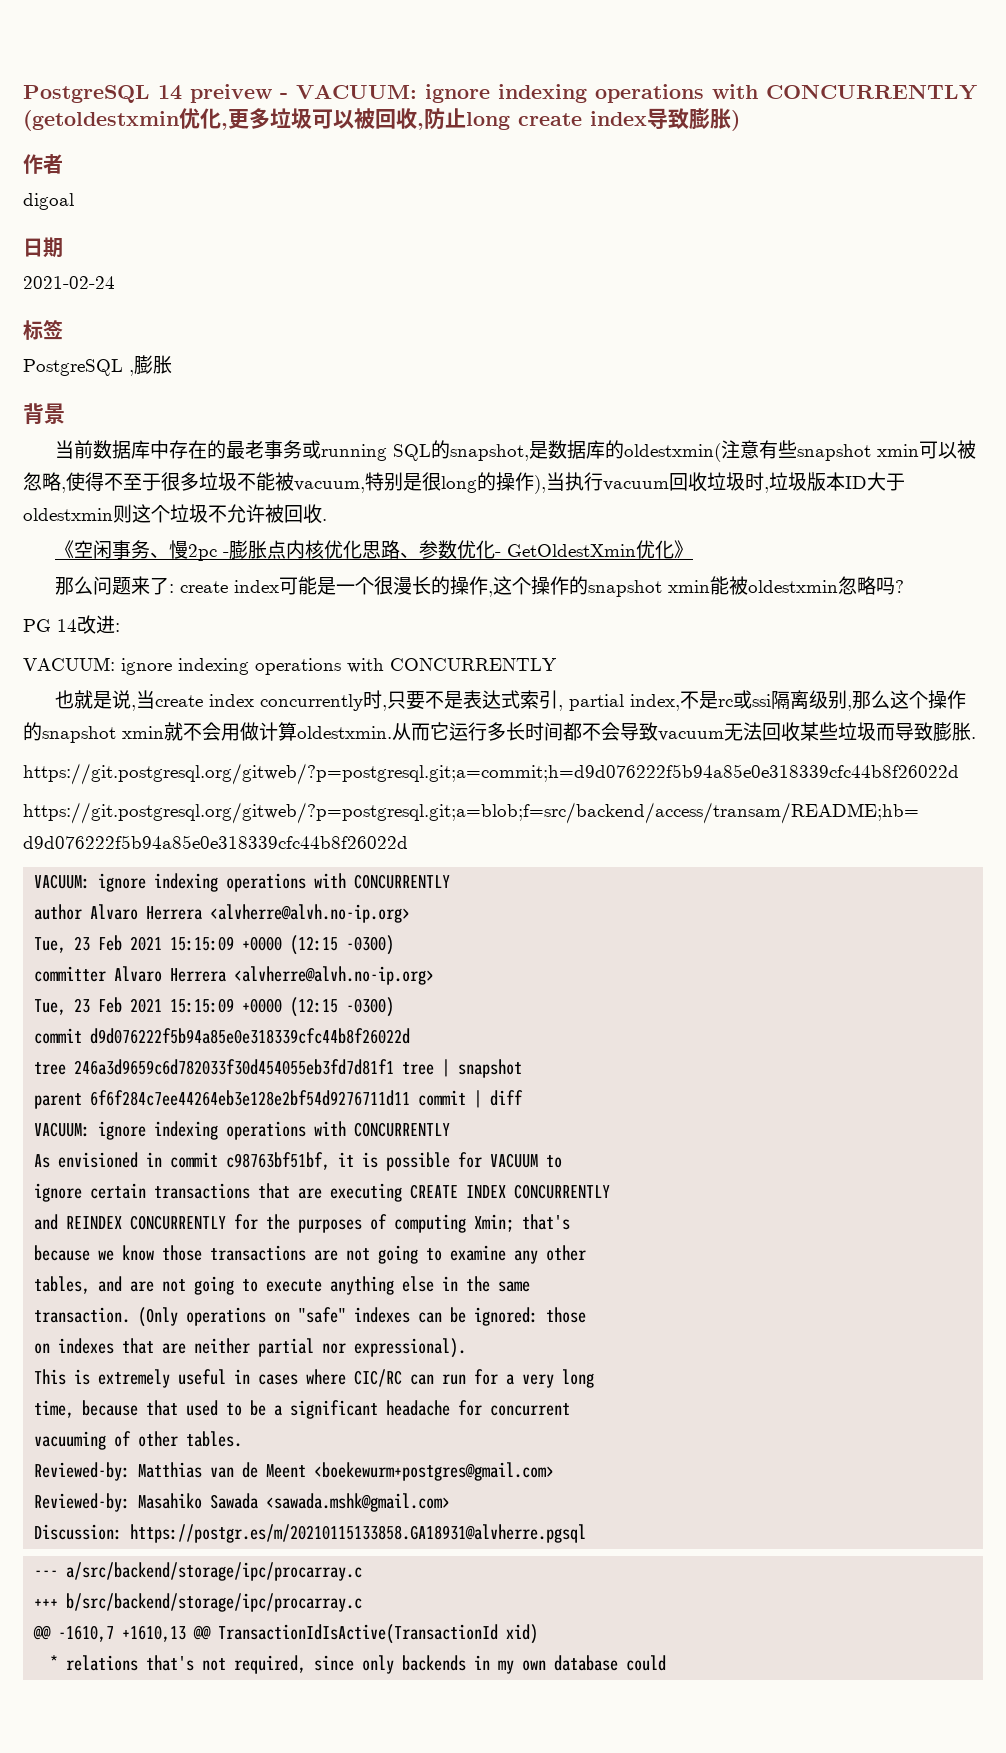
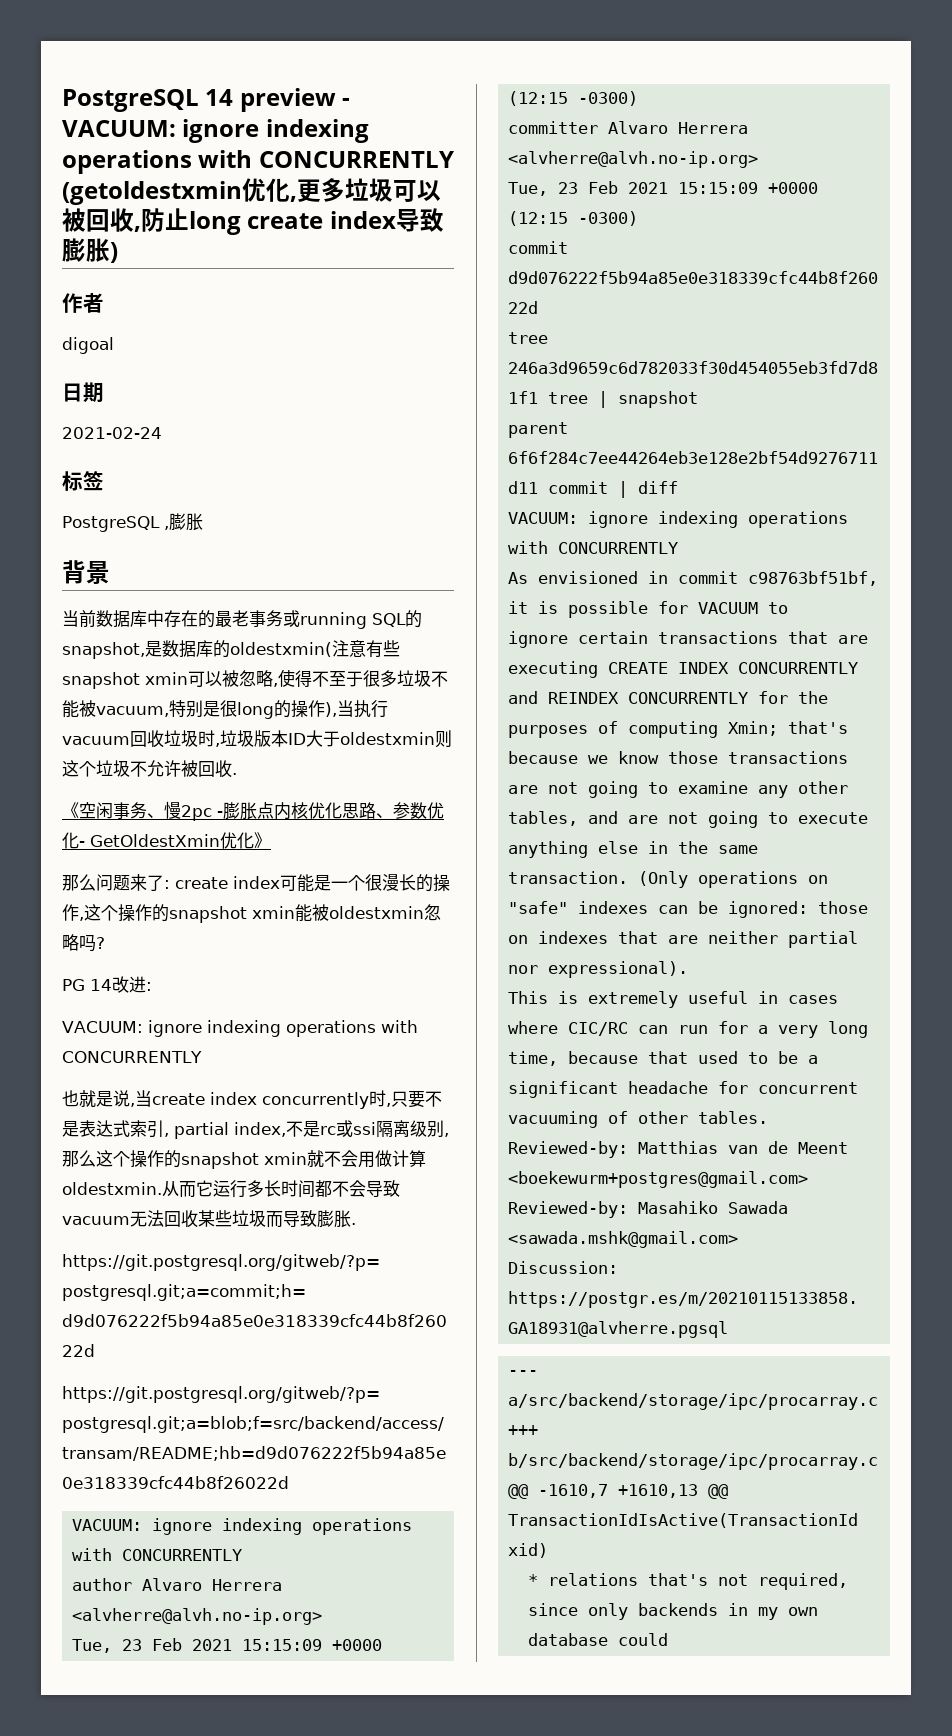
- PostgreSQL 14 preivew - VACUUM: ignore indexing operations with CONCURRENTLY (getoldestxmin优化,更多垃圾可以被回收,防止long create index导致膨胀)
+ PostgreSQL 14 preview - VACUUM: ignore indexing operations with CONCURRENTLY (getoldestxmin优化,更多垃圾可以被回收,防止long create index导致膨胀)

